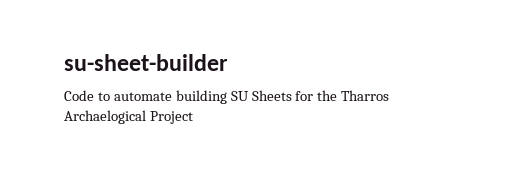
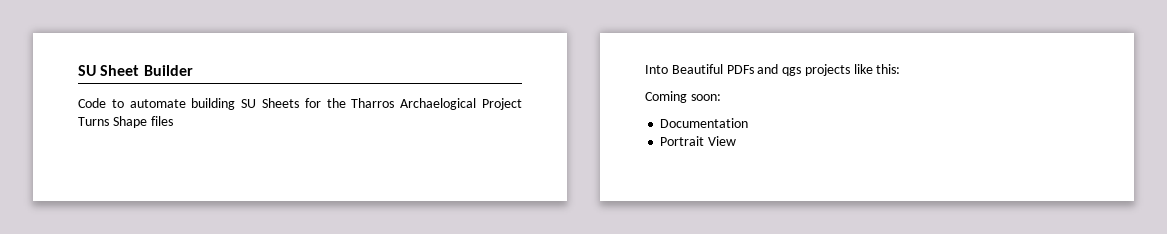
- su-sheet-builder
+ SU Sheet Builder
- Code to automate building SU Sheets for the Tharros Archaelogical Project
+ Code to automate building SU Sheets for the Tharros Archaelogical Project Turns Shape files
+ Into Beautiful PDFs and qgs projects like this:
+ Coming soon:
+ Documentation
+ Portrait View

